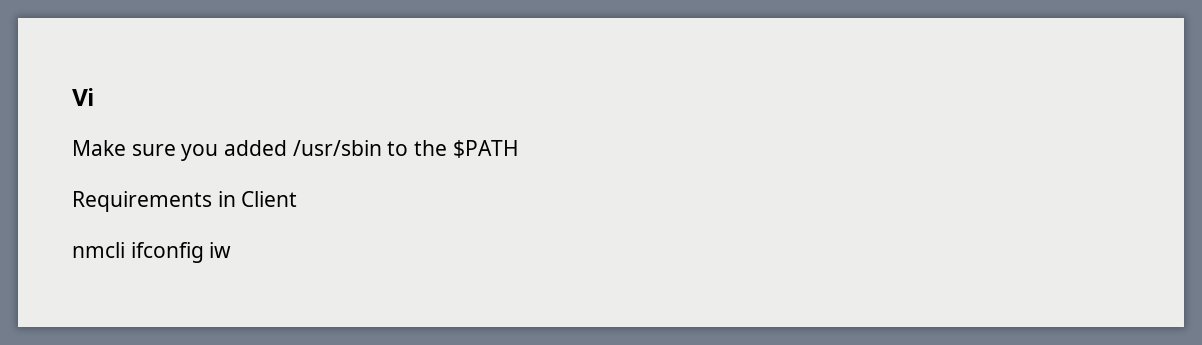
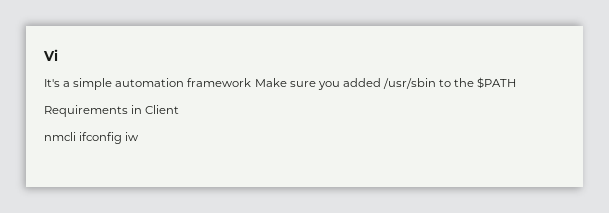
- Make sure you added /usr/sbin to the $PATH
+ It's a simple automation framework Make sure you added /usr/sbin to the $PATH

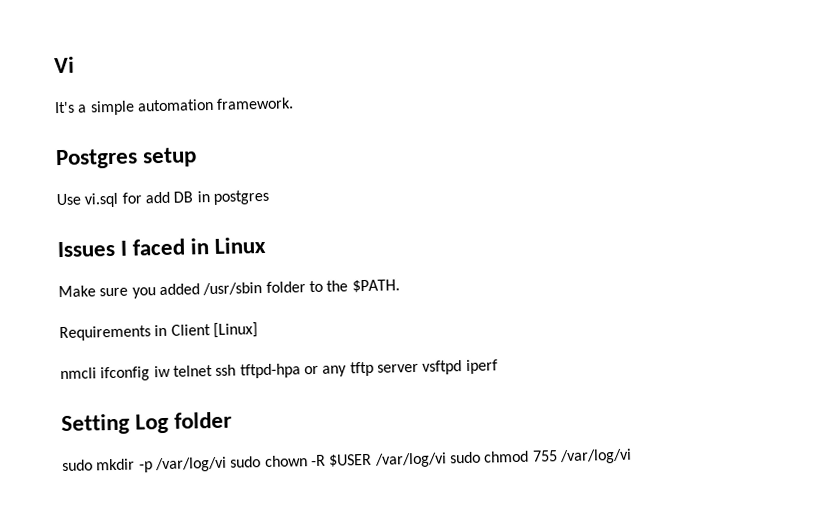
- It's a simple automation framework Make sure you added /usr/sbin to the $PATH
+ It's a simple automation framework.
+ Postgres setup
+ Use vi.sql for add DB in postgres
+ Issues I faced in Linux
+ Make sure you added /usr/sbin folder to the $PATH.
- Requirements in Client
+ Requirements in Client [Linux]
- nmcli ifconfig iw
+ nmcli ifconfig iw telnet ssh tftpd-hpa or any tftp server vsftpd iperf
+ Setting Log folder
+ sudo mkdir -p /var/log/vi sudo chown -R $USER /var/log/vi sudo chmod 755 /var/log/vi

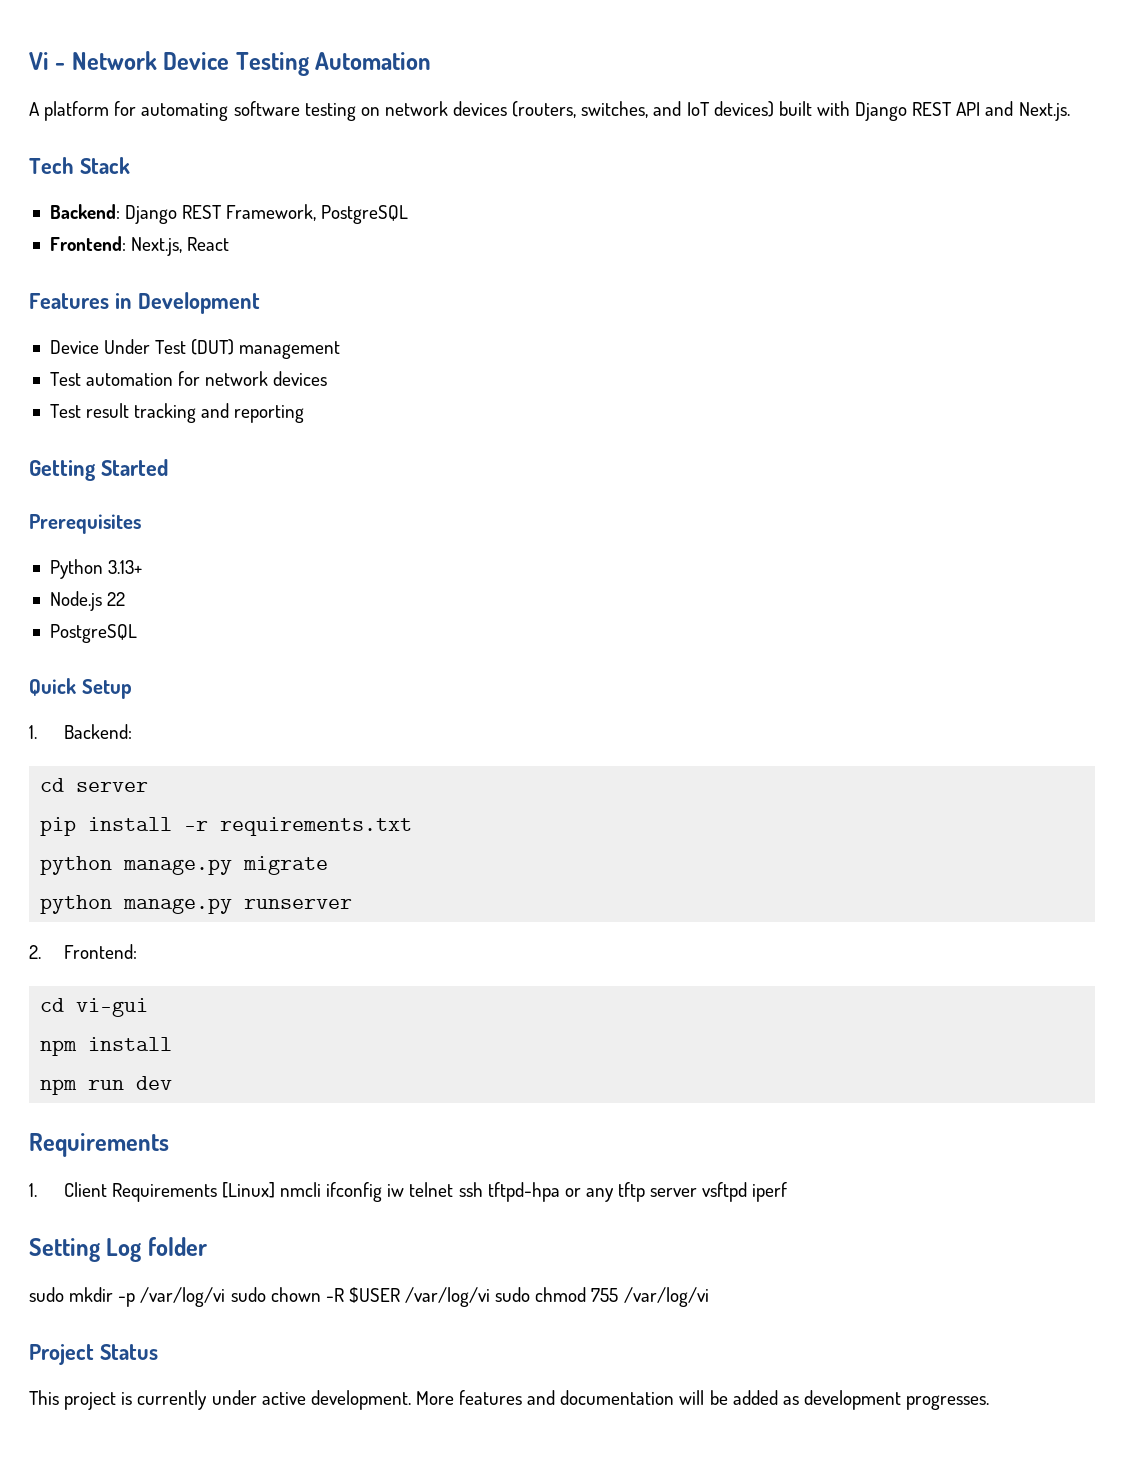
- Vi
- It's a simple automation framework.
- Postgres setup
- Use vi.sql for add DB in postgres
- Issues I faced in Linux
- Make sure you added /usr/sbin folder to the $PATH.
- Requirements in Client [Linux]
- nmcli ifconfig iw telnet ssh tftpd-hpa or any tftp server vsftpd iperf
+ Vi - Network Device Testing Automation
+ A platform for automating software testing on network devices (routers, switches, and IoT devices) built with Django REST API and Next.js.
+ Tech Stack
+ Backend: Django REST Framework, PostgreSQL
+ Frontend: Next.js, React
+ Features in Development
+ Device Under Test (DUT) management
+ Test automation for network devices
+ Test result tracking and reporting
+ Getting Started
+ Prerequisites
+ Python 3.13+
+ Node.js 22
+ PostgreSQL
+ Quick Setup
+ 1. Backend:
+ cd server
+ pip install -r requirements.txt
+ python manage.py migrate
+ python manage.py runserver
+ 2. Frontend:
+ cd vi-gui
+ npm install
+ npm run dev
+ Requirements
+ 1. Client Requirements [Linux] nmcli ifconfig iw telnet ssh tftpd-hpa or any tftp server vsftpd iperf
+ Project Status
+ This project is currently under active development. More features and documentation will be added as development progresses.

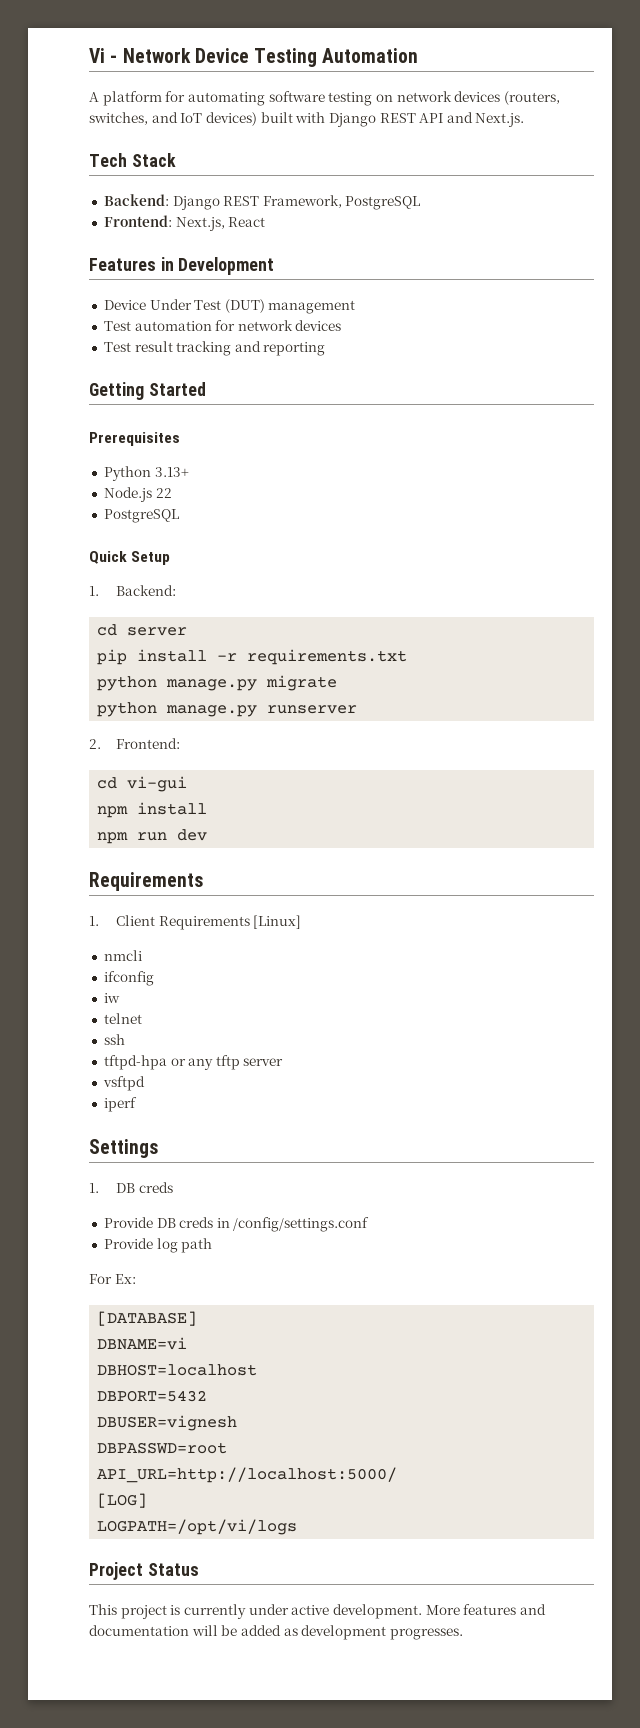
- 1. Client Requirements [Linux] nmcli ifconfig iw telnet ssh tftpd-hpa or any tftp server vsftpd iperf
+ 1. Client Requirements [Linux]
+ nmcli
+ ifconfig
+ iw
+ telnet
+ ssh
+ tftpd-hpa or any tftp server
+ vsftpd
+ iperf
- Setting Log folder
- sudo mkdir -p /var/log/vi sudo chown -R $USER /var/log/vi sudo chmod 755 /var/log/vi
+ Settings
+ 1. DB creds
+ Provide DB creds in /config/settings.conf
+ Provide log path
+ For Ex:
+ [DATABASE]
+ DBNAME=vi
+ DBHOST=localhost
+ DBPORT=5432
+ DBUSER=vignesh
+ DBPASSWD=root
+ API_URL=http://localhost:5000/
+ [LOG]
+ LOGPATH=/opt/vi/logs

